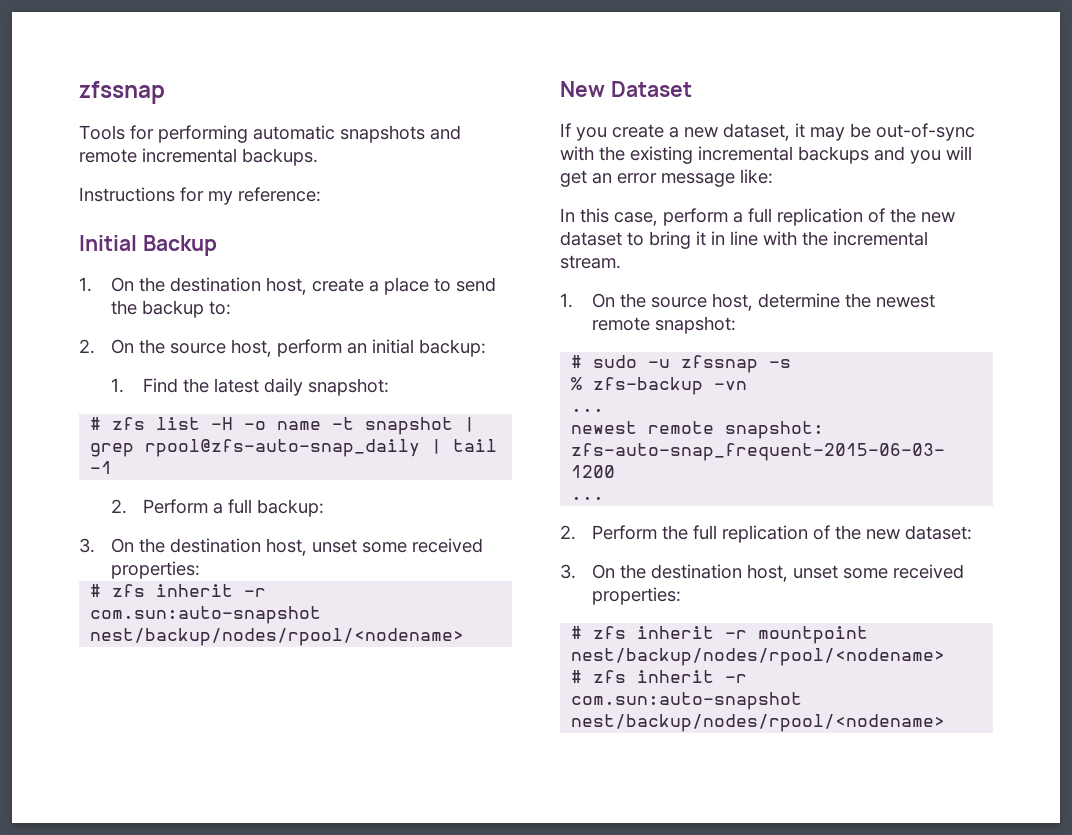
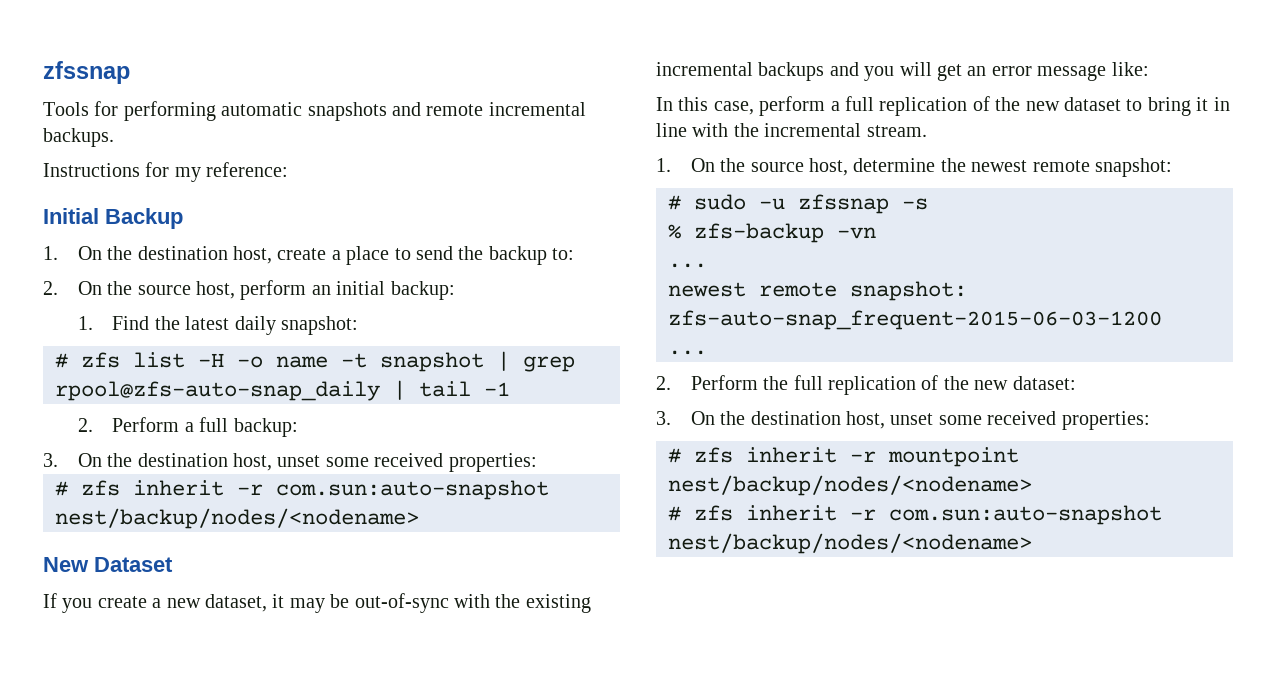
  2. Perform a full backup:
  3. On the destination host, unset some received properties:
- # zfs inherit -r com.sun:auto-snapshot nest/backup/nodes/rpool/<nodename>
+ # zfs inherit -r com.sun:auto-snapshot nest/backup/nodes/<nodename>
- # zfs inherit -r mountpoint nest/backup/nodes/rpool/<nodename>
- # zfs inherit -r com.sun:auto-snapshot nest/backup/nodes/rpool/<nodename>
+ # zfs inherit -r mountpoint nest/backup/nodes/<nodename>
+ # zfs inherit -r com.sun:auto-snapshot nest/backup/nodes/<nodename>

